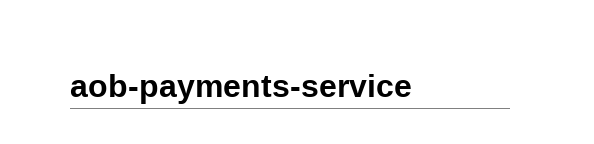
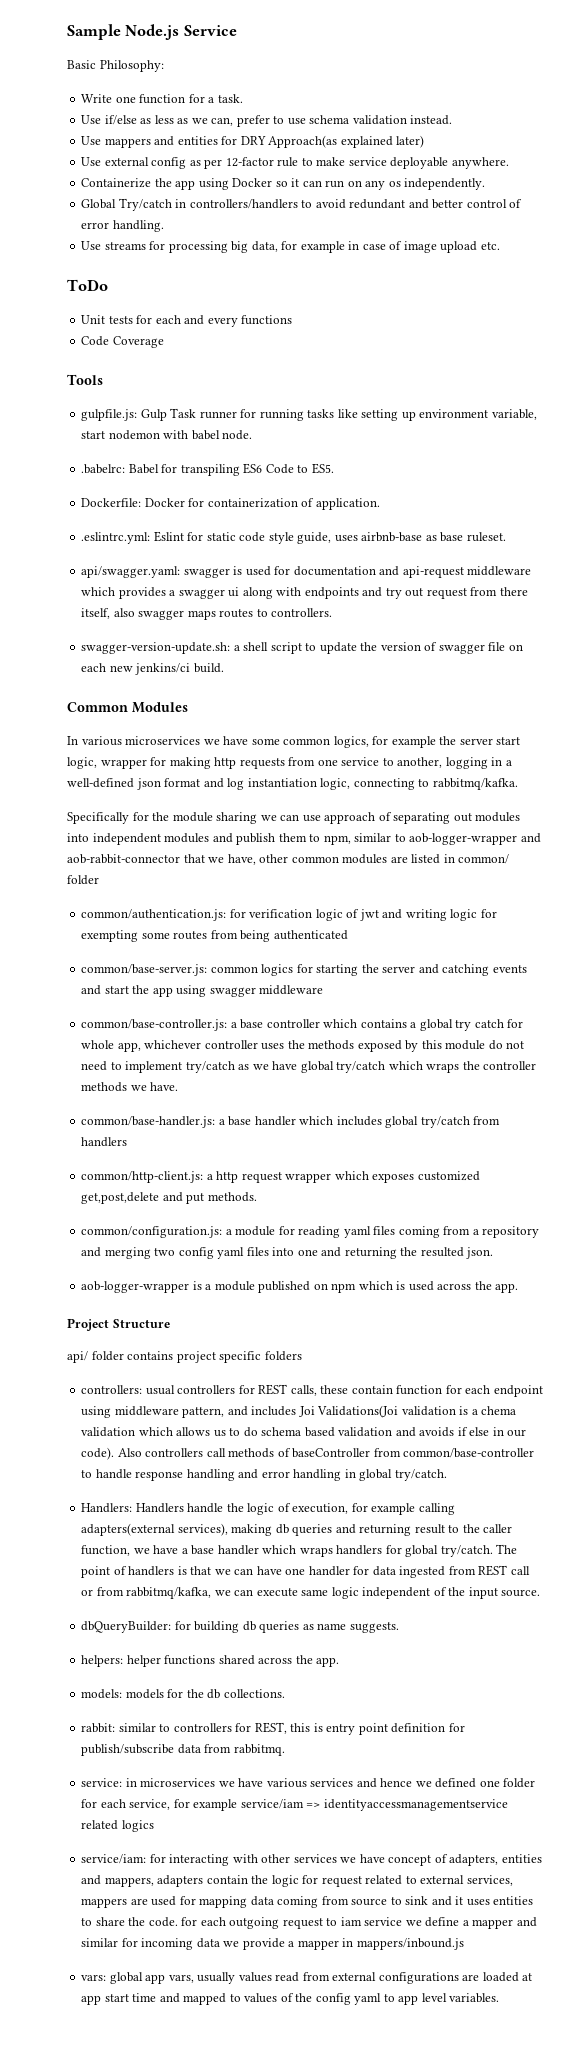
- aob-payments-service
+ Sample Node.js Service
+ Basic Philosophy:
+ Write one function for a task.
+ Use if/else as less as we can, prefer to use schema validation instead.
+ Use mappers and entities for DRY Approach(as explained later)
+ Use external config as per 12-factor rule to make service deployable anywhere.
+ Containerize the app using Docker so it can run on any os independently.
+ Global Try/catch in controllers/handlers to avoid redundant and better control of error handling.
+ Use streams for processing big data, for example in case of image upload etc.
+ ToDo
+ Unit tests for each and every functions
+ Code Coverage
+ Tools
+ gulpfile.js: Gulp Task runner for running tasks like setting up environment variable, start nodemon with babel node.
+ .babelrc: Babel for transpiling ES6 Code to ES5.
+ Dockerfile: Docker for containerization of application.
+ .eslintrc.yml: Eslint for static code style guide, uses airbnb-base as base ruleset.
+ api/swagger.yaml: swagger is used for documentation and api-request middleware which provides a swagger ui along with endpoints and try out request from there itself, also swagger maps routes to controllers.
+ swagger-version-update.sh: a shell script to update the version of swagger file on each new jenkins/ci build.
+ Common Modules
+ In various microservices we have some common logics, for example the server start logic, wrapper for making http requests from one service to another, logging in a well-defined json format and log instantiation logic, connecting to rabbitmq/kafka.
+ Specifically for the module sharing we can use approach of separating out modules into independent modules and publish them to npm, similar to aob-logger-wrapper and aob-rabbit-connector that we have, other common modules are listed in common/ folder
+ common/authentication.js: for verification logic of jwt and writing logic for exempting some routes from being authenticated
+ common/base-server.js: common logics for starting the server and catching events and start the app using swagger middleware
+ common/base-controller.js: a base controller which contains a global try catch for whole app, whichever controller uses the methods exposed by this module do not need to implement try/catch as we have global try/catch which wraps the controller methods we have.
+ common/base-handler.js: a base handler which includes global try/catch from handlers
+ common/http-client.js: a http request wrapper which exposes customized get,post,delete and put methods.
+ common/configuration.js: a module for reading yaml files coming from a repository and merging two config yaml files into one and returning the resulted json.
+ aob-logger-wrapper is a module published on npm which is used across the app.
+ Project Structure
+ api/ folder contains project specific folders
+ controllers: usual controllers for REST calls, these contain function for each endpoint using middleware pattern, and includes Joi Validations(Joi validation is a chema validation which allows us to do schema based validation and avoids if else in our code). Also controllers call methods of baseController from common/base-controller to handle response handling and error handling in global try/catch.
+ Handlers: Handlers handle the logic of execution, for example calling adapters(external services), making db queries and returning result to the caller function, we have a base handler which wraps handlers for global try/catch. The point of handlers is that we can have one handler for data ingested from REST call or from rabbitmq/kafka, we can execute same logic independent of the input source.
+ dbQueryBuilder: for building db queries as name suggests.
+ helpers: helper functions shared across the app.
+ models: models for the db collections.
+ rabbit: similar to controllers for REST, this is entry point definition for publish/subscribe data from rabbitmq.
+ service: in microservices we have various services and hence we defined one folder for each service, for example service/iam => identityaccessmanagementservice related logics
+ service/iam: for interacting with other services we have concept of adapters, entities and mappers, adapters contain the logic for request related to external services, mappers are used for mapping data coming from source to sink and it uses entities to share the code. for each outgoing request to iam service we define a mapper and similar for incoming data we provide a mapper in mappers/inbound.js
+ vars: global app vars, usually values read from external configurations are loaded at app start time and mapped to values of the config yaml to app level variables.

